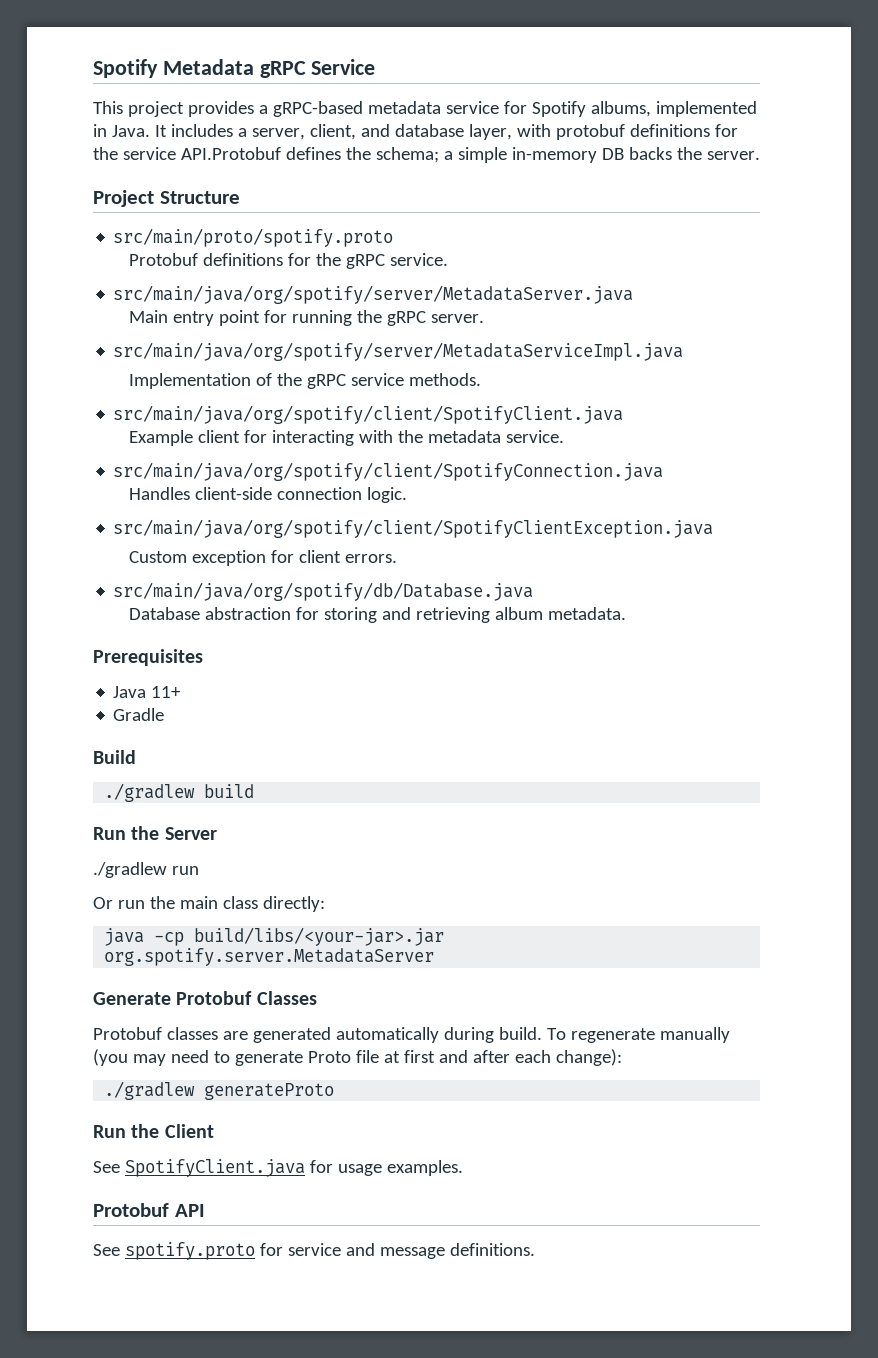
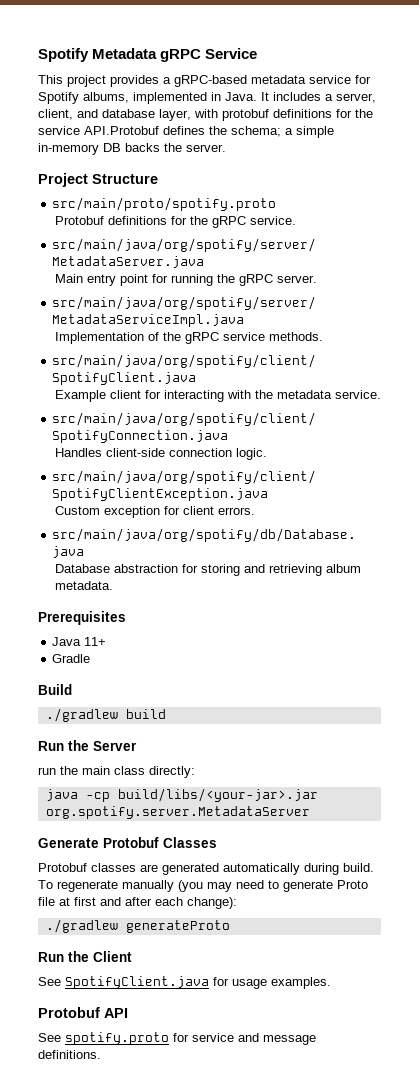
- ./gradlew run
- Or run the main class directly:
+ run the main class directly:

